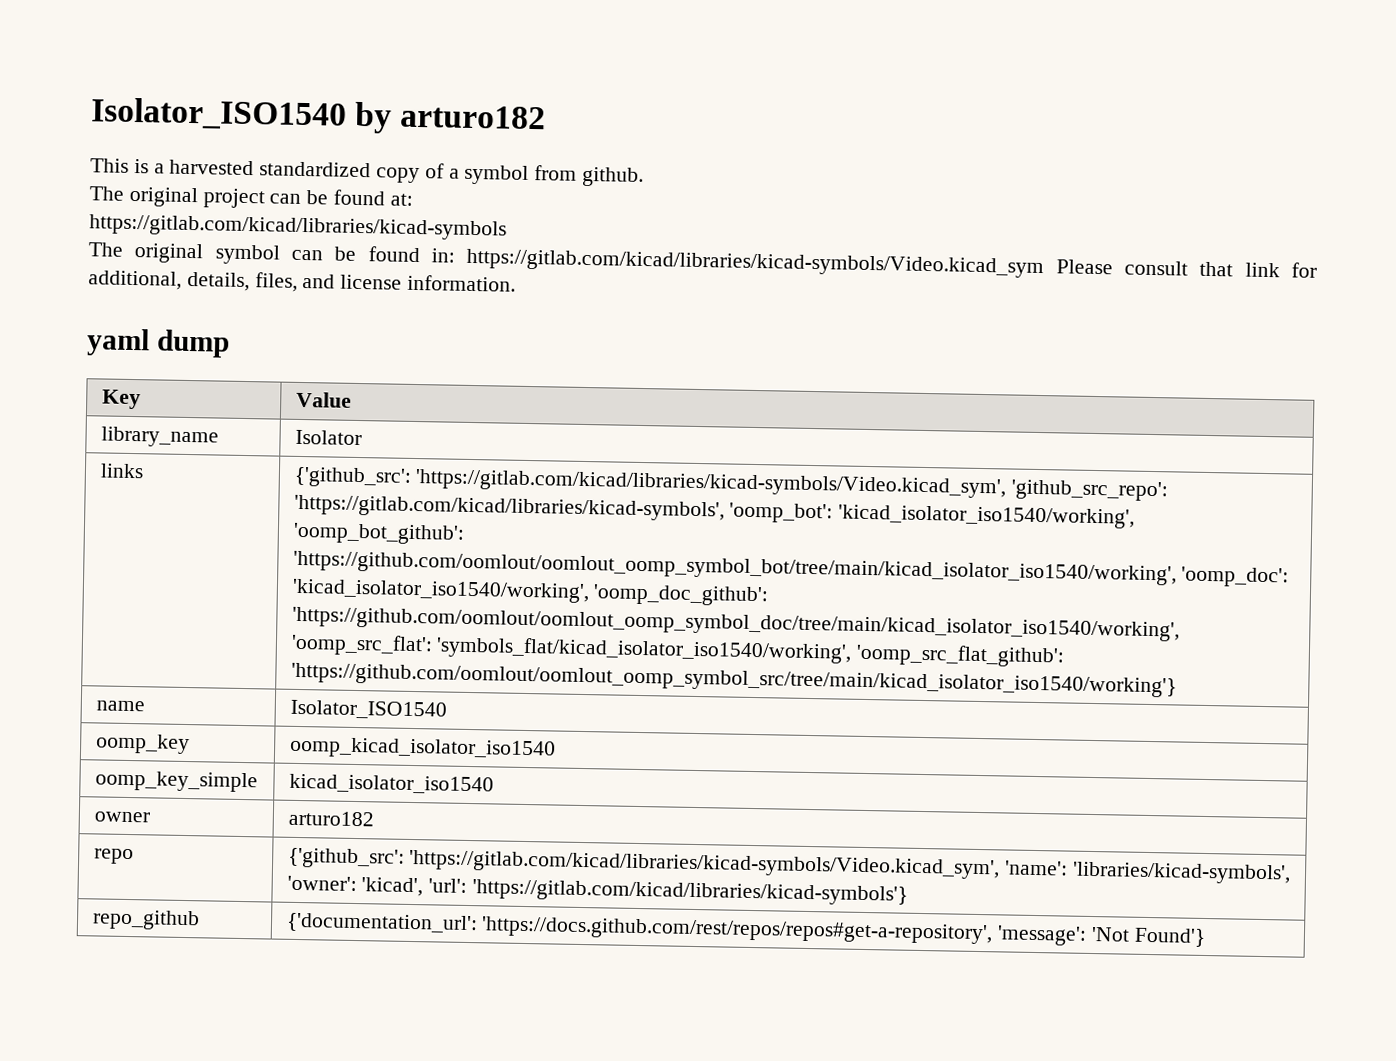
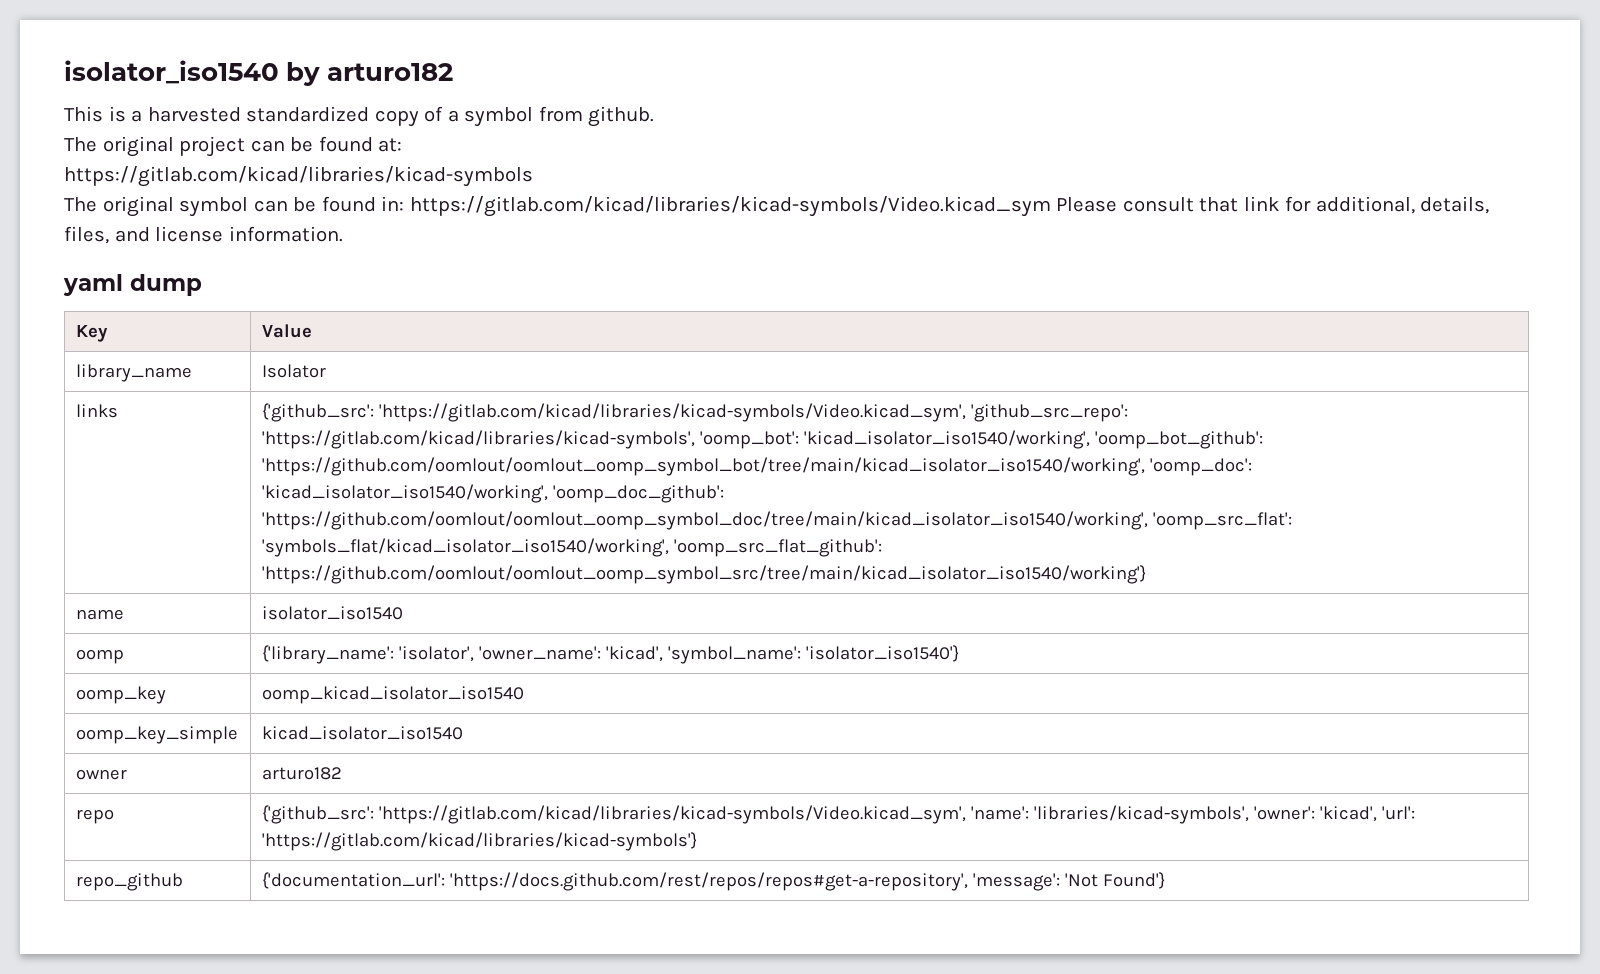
- Isolator_ISO1540 by arturo182
+ isolator_iso1540 by arturo182
- name | Isolator_ISO1540
+ name | isolator_iso1540
+ oomp | {'library_name': 'isolator', 'owner_name': 'kicad', 'symbol_name': 'isolator_iso1540'}

